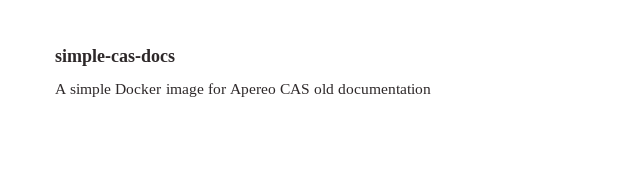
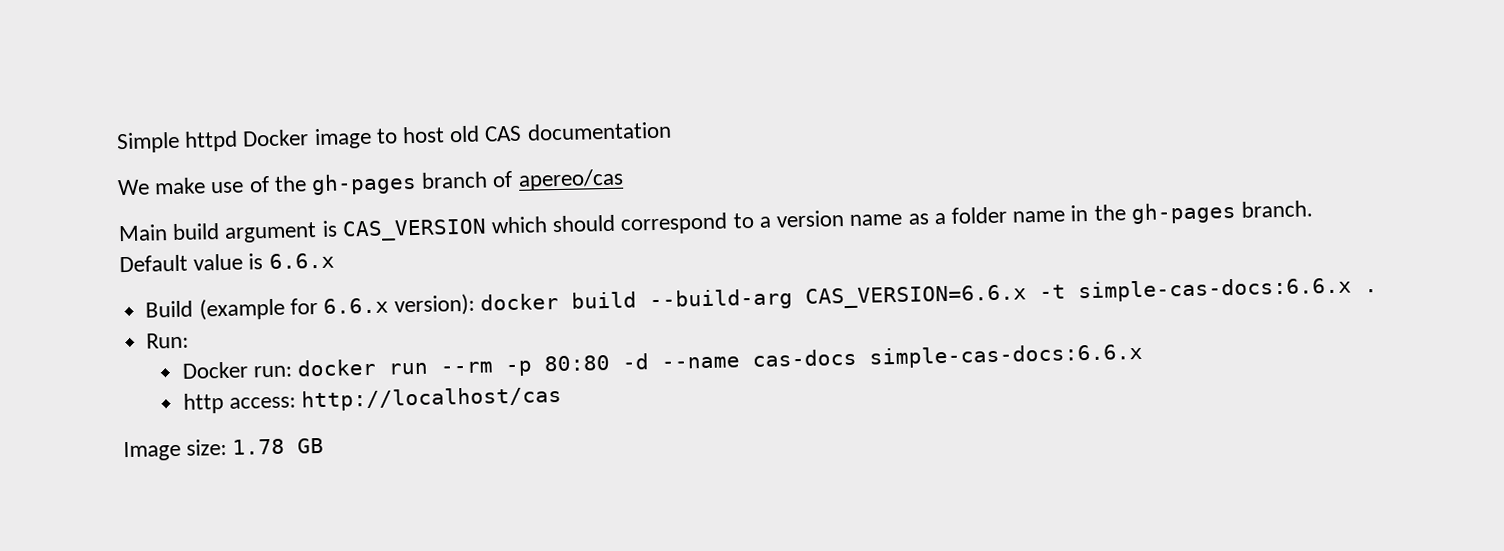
- simple-cas-docs
- A simple Docker image for Apereo CAS old documentation
+ Simple httpd Docker image to host old CAS documentation
+ We make use of the gh-pages branch of apereo/cas
+ Main build argument is CAS_VERSION which should correspond to a version name as a folder name in the gh-pages branch. Default value is 6.6.x
+ Build (example for 6.6.x version): docker build --build-arg CAS_VERSION=6.6.x -t simple-cas-docs:6.6.x .
+ Run:
+ Docker run: docker run --rm -p 80:80 -d --name cas-docs simple-cas-docs:6.6.x
+ http access: http://localhost/cas
+ Image size: 1.78 GB

